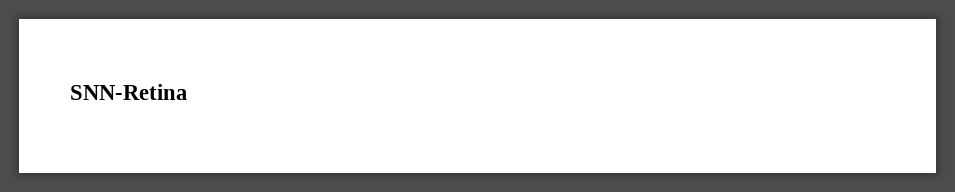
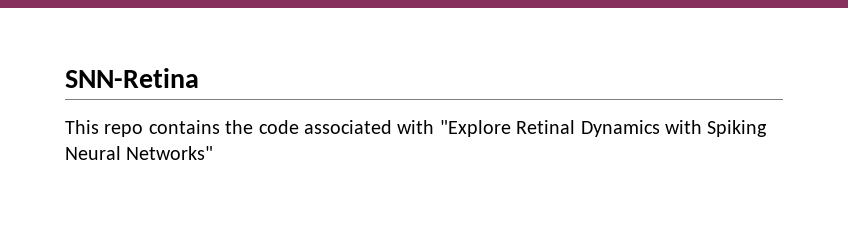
+ This repo contains the code associated with "Explore Retinal Dynamics with Spiking Neural Networks"

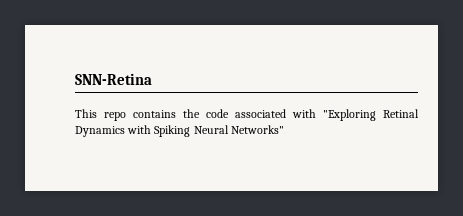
- This repo contains the code associated with "Explore Retinal Dynamics with Spiking Neural Networks"
+ This repo contains the code associated with "Exploring Retinal Dynamics with Spiking Neural Networks"

